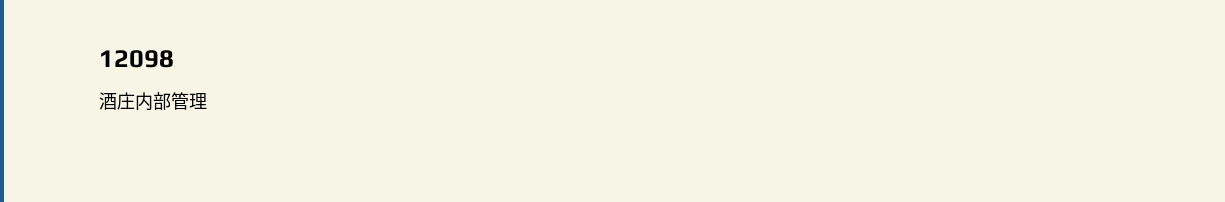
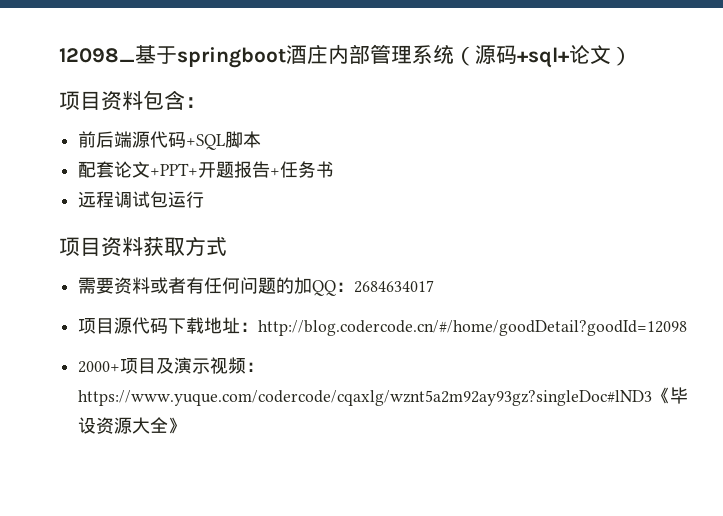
- 12098
- 酒庄内部管理
+ 12098_基于springboot酒庄内部管理系统（源码+sql+论文）
+ 项目资料包含：
+ 前后端源代码+SQL脚本
+ 配套论文+PPT+开题报告+任务书
+ 远程调试包运行
+ 项目资料获取方式
+ 需要资料或者有任何问题的加QQ：2684634017
+ 项目源代码下载地址：http://blog.codercode.cn/#/home/goodDetail?goodId=12098
+ 2000+项目及演示视频：https://www.yuque.com/codercode/cqaxlg/wznt5a2m92ay93gz?singleDoc#lND3《毕设资源大全》

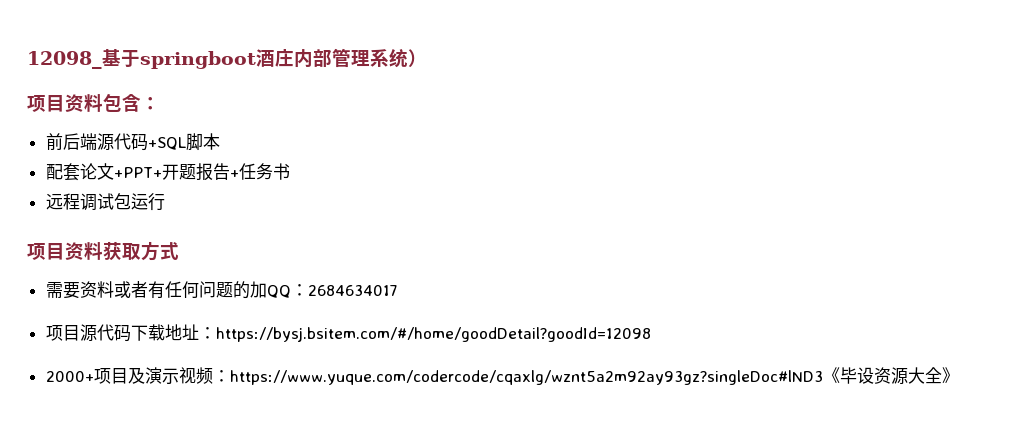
- 12098_基于springboot酒庄内部管理系统（源码+sql+论文）
+ 12098_基于springboot酒庄内部管理系统）
- 项目源代码下载地址：http://blog.codercode.cn/#/home/goodDetail?goodId=12098
+ 项目源代码下载地址：https://bysj.bsitem.com/#/home/goodDetail?goodId=12098

